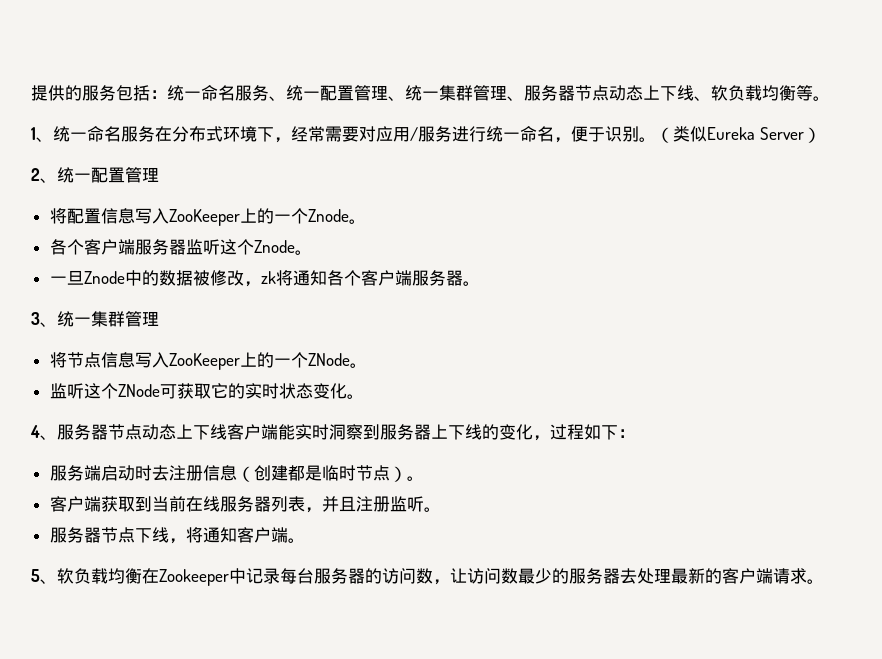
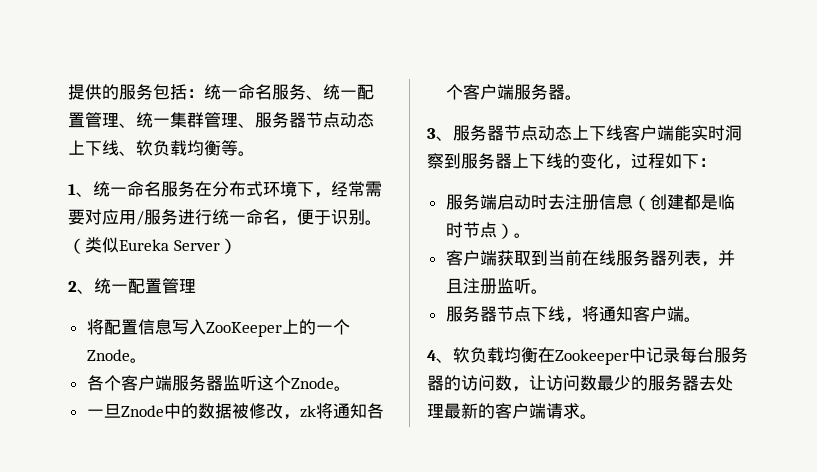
- 3、统一集群管理
- 将节点信息写入ZooKeeper上的一个ZNode。
- 监听这个ZNode可获取它的实时状态变化。
- 4、服务器节点动态上下线客户端能实时洞察到服务器上下线的变化，过程如下：
+ 3、服务器节点动态上下线客户端能实时洞察到服务器上下线的变化，过程如下：
- 5、软负载均衡在Zookeeper中记录每台服务器的访问数，让访问数最少的服务器去处理最新的客户端请求。
+ 4、软负载均衡在Zookeeper中记录每台服务器的访问数，让访问数最少的服务器去处理最新的客户端请求。

